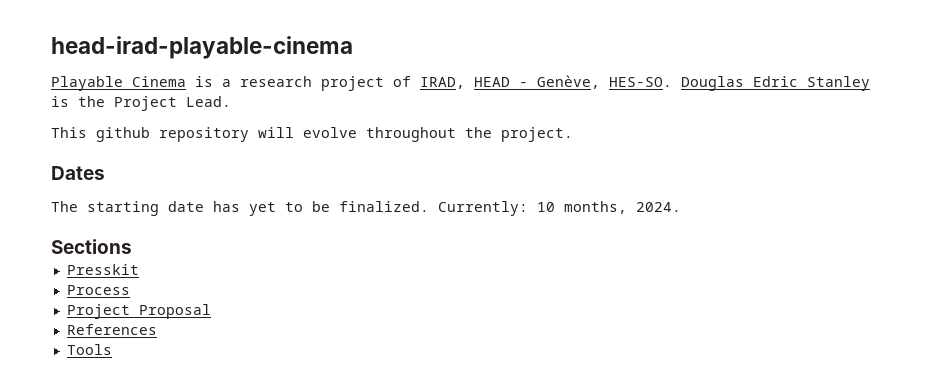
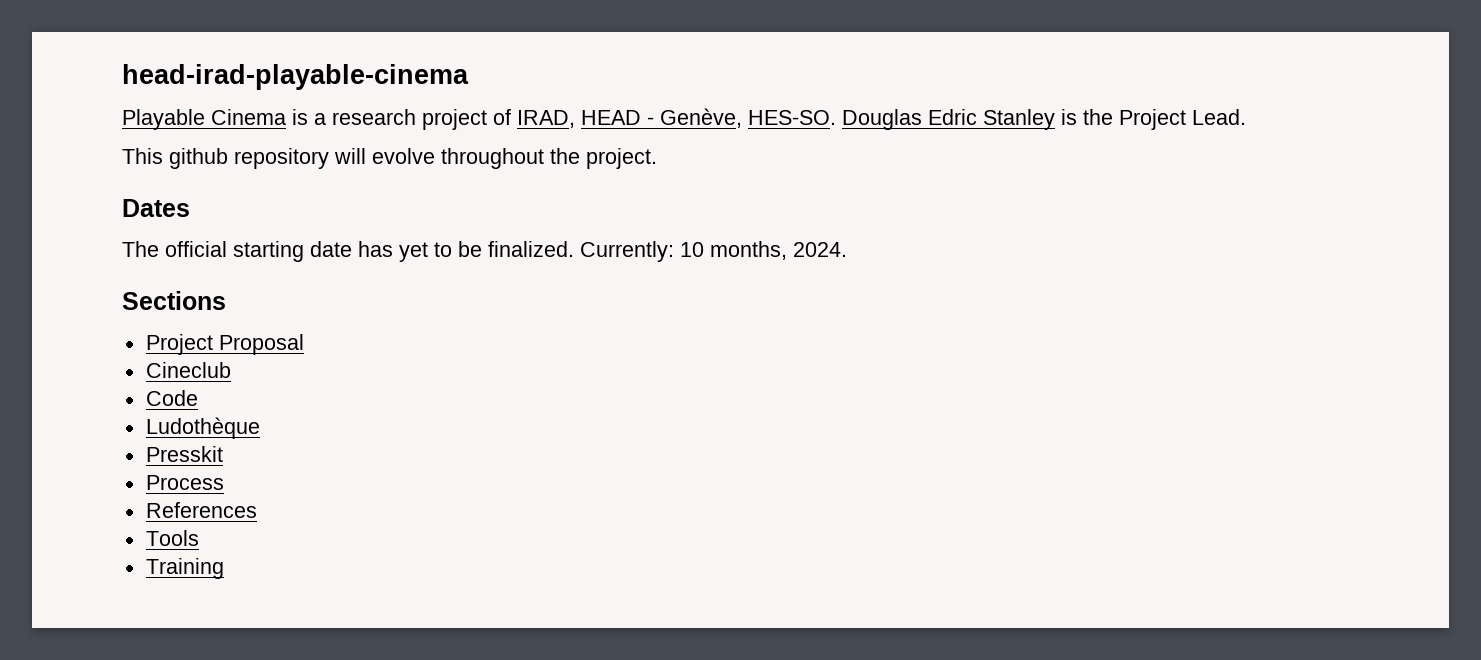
- The starting date has yet to be finalized.
+ The official starting date has yet to be finalized.
+ Project Proposal
+ Cineclub
+ Code
+ Ludothèque
- Project Proposal
+ Training

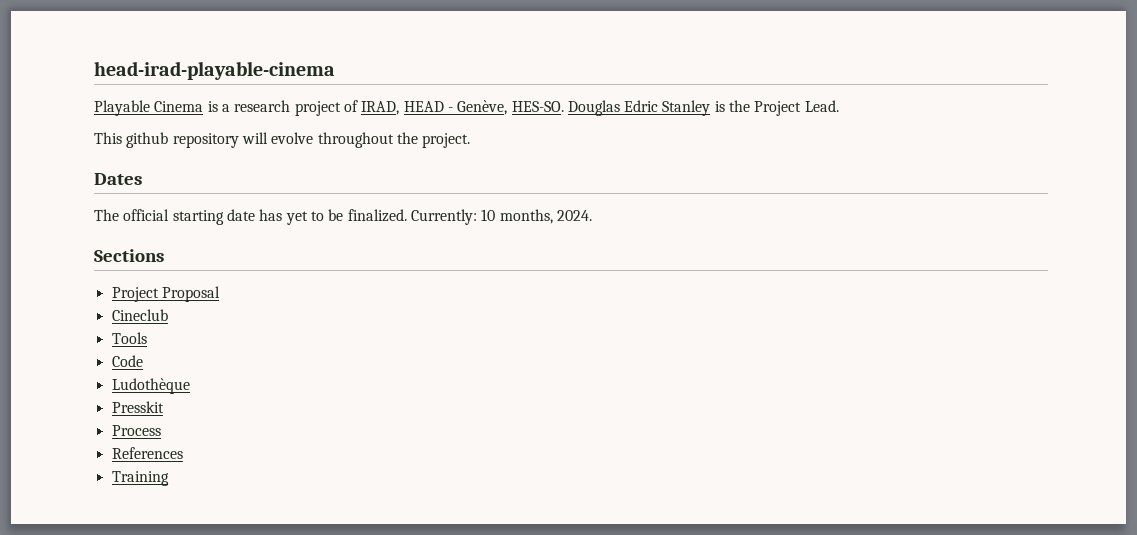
+ Tools
- Tools

